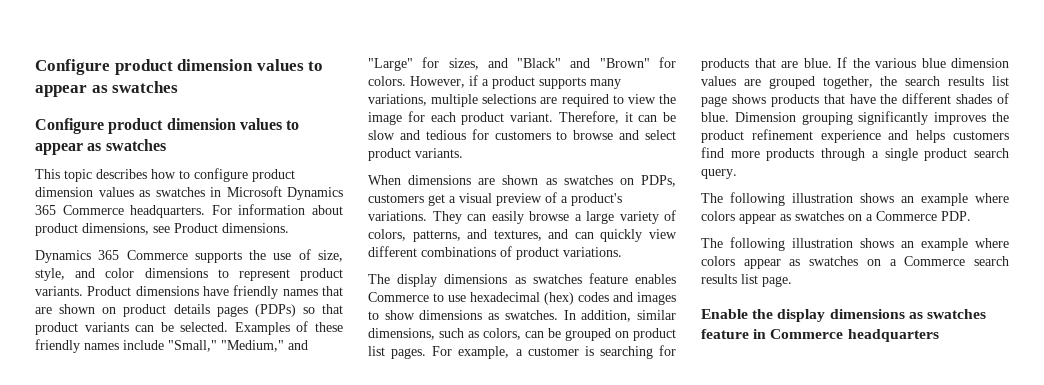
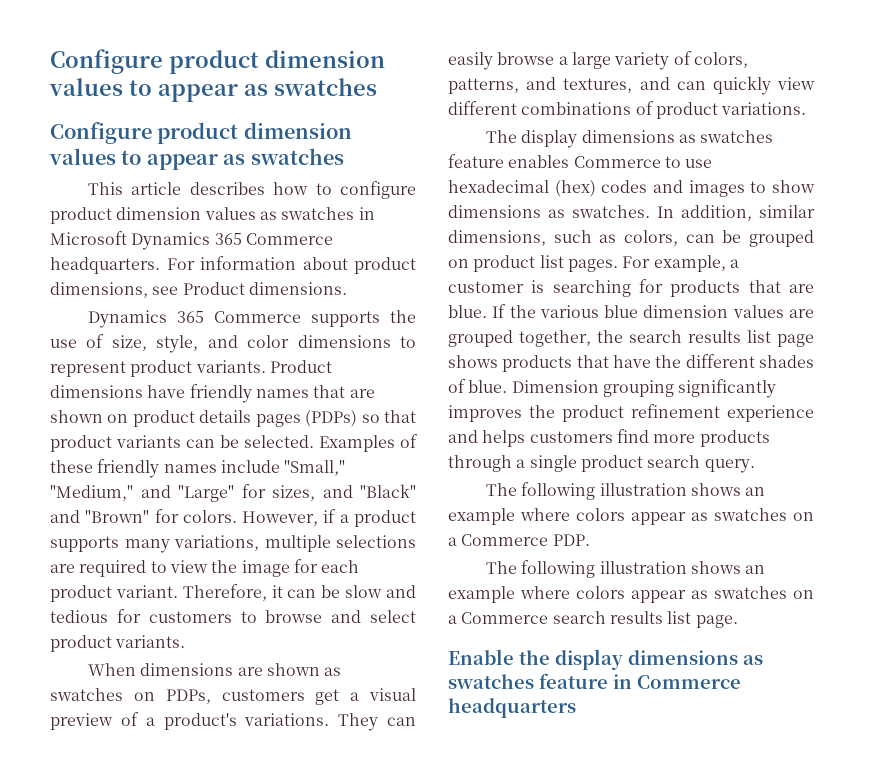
- This topic describes how to configure product dimension values as swatches in Microsoft Dynamics 365 Commerce headquarters.
+ This article describes how to configure product dimension values as swatches in Microsoft Dynamics 365 Commerce headquarters.

